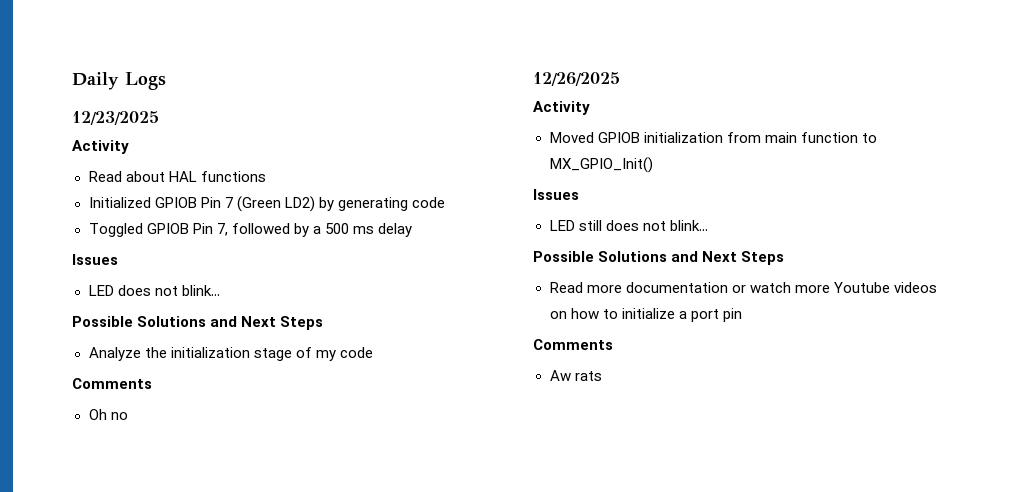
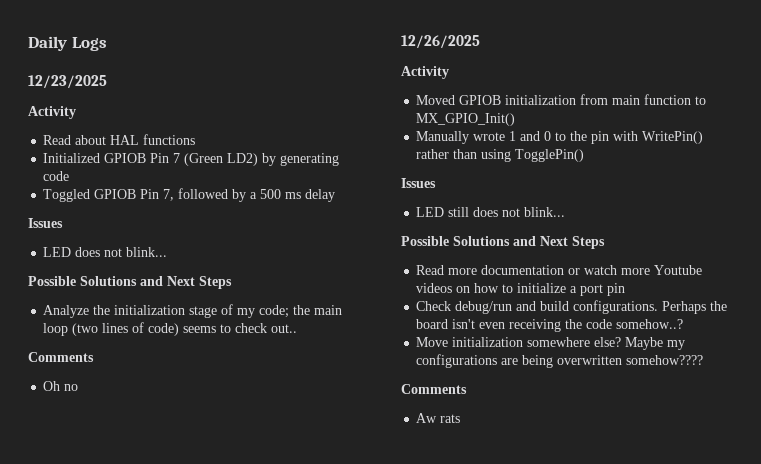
- Analyze the initialization stage of my code
+ Analyze the initialization stage of my code; the main loop (two lines of code) seems to check out..
+ Manually wrote 1 and 0 to the pin with WritePin() rather than using TogglePin()
+ Check debug/run and build configurations. Perhaps the board isn't even receiving the code somehow..?
+ Move initialization somewhere else? Maybe my configurations are being overwritten somehow????

